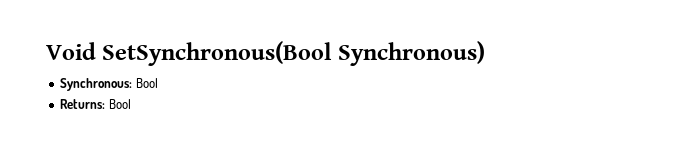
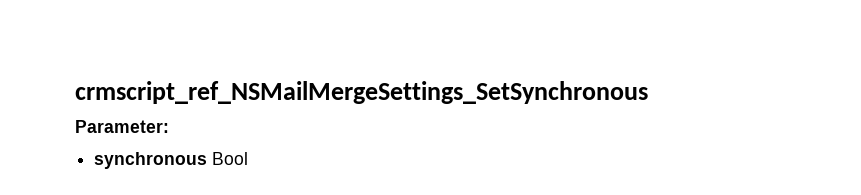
- Void SetSynchronous(Bool Synchronous)
- Synchronous: Bool
- Returns: Bool
+ crmscript_ref_NSMailMergeSettings_SetSynchronous
+ Parameter:
+ synchronous Bool

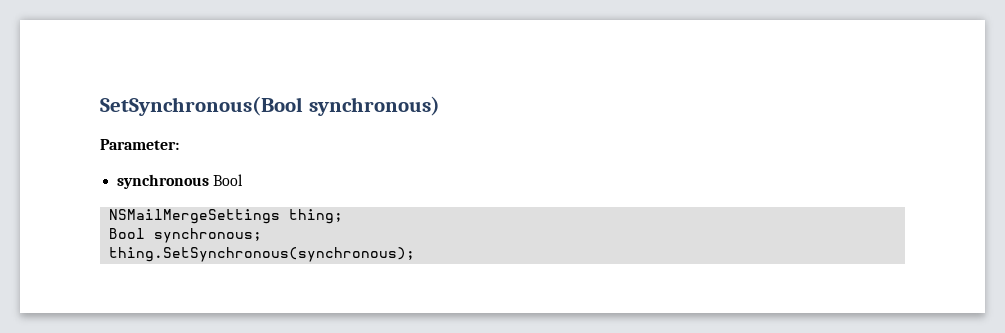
- crmscript_ref_NSMailMergeSettings_SetSynchronous
+ SetSynchronous(Bool synchronous)
+ NSMailMergeSettings thing;
+ Bool synchronous;
+ thing.SetSynchronous(synchronous);

